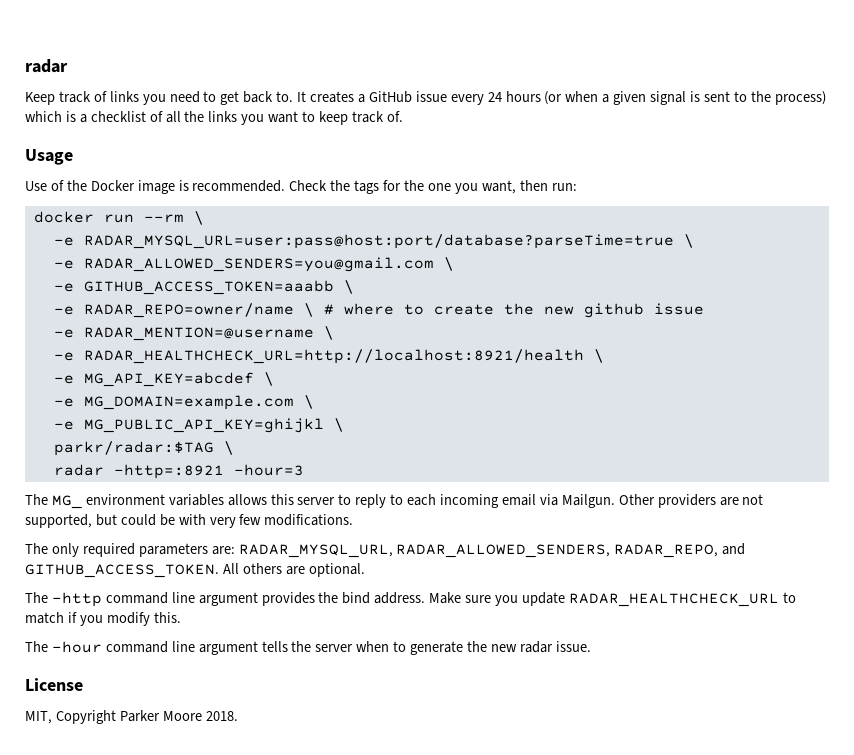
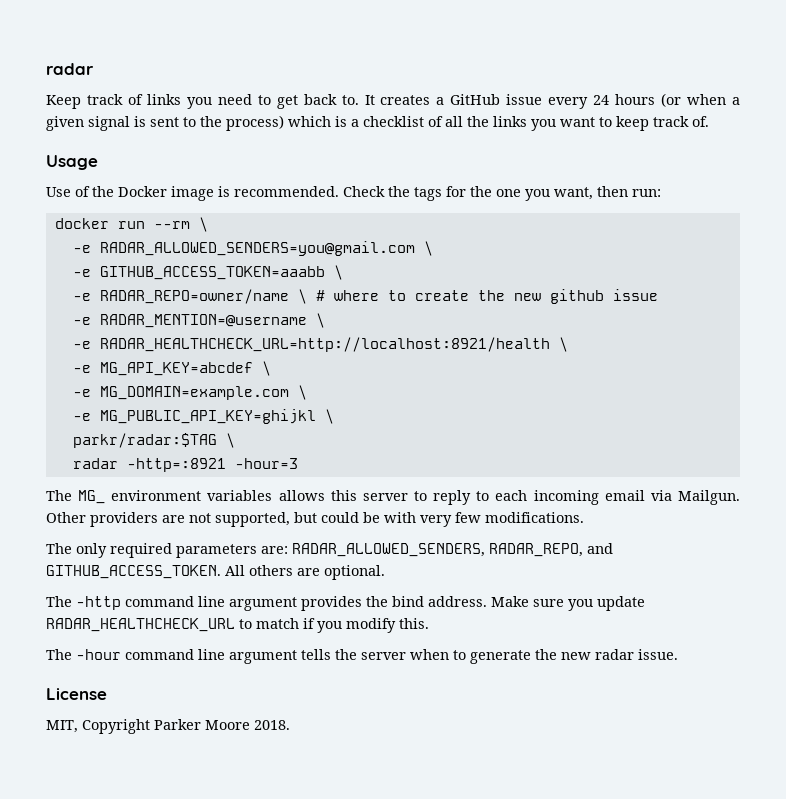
- -e RADAR_MYSQL_URL=user:pass@host:port/database?parseTime=true \
- The only required parameters are: RADAR_MYSQL_URL, RADAR_ALLOWED_SENDERS, RADAR_REPO, and GITHUB_ACCESS_TOKEN.
+ The only required parameters are: RADAR_ALLOWED_SENDERS, RADAR_REPO, and GITHUB_ACCESS_TOKEN.

